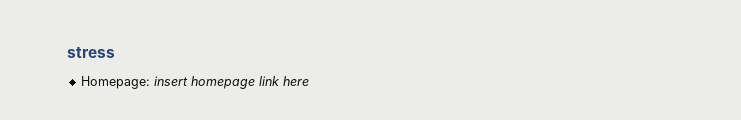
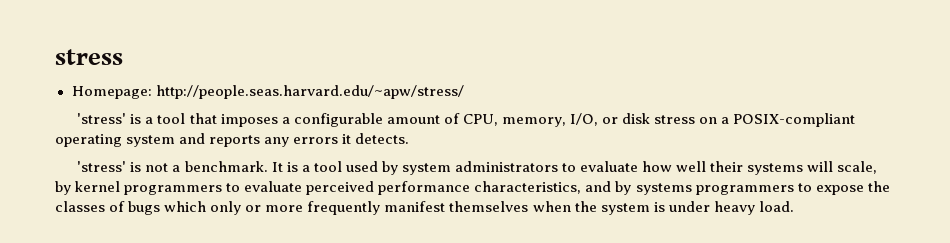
- Homepage: insert homepage link here
+ Homepage: http://people.seas.harvard.edu/~apw/stress/
+ 'stress' is a tool that imposes a configurable amount of CPU, memory, I/O, or disk stress on a POSIX-compliant operating system and reports any errors it detects.
+ 'stress' is not a benchmark. It is a tool used by system administrators to evaluate how well their systems will scale, by kernel programmers to evaluate perceived performance characteristics, and by systems programmers to expose the classes of bugs which only or more frequently manifest themselves when the system is under heavy load.

